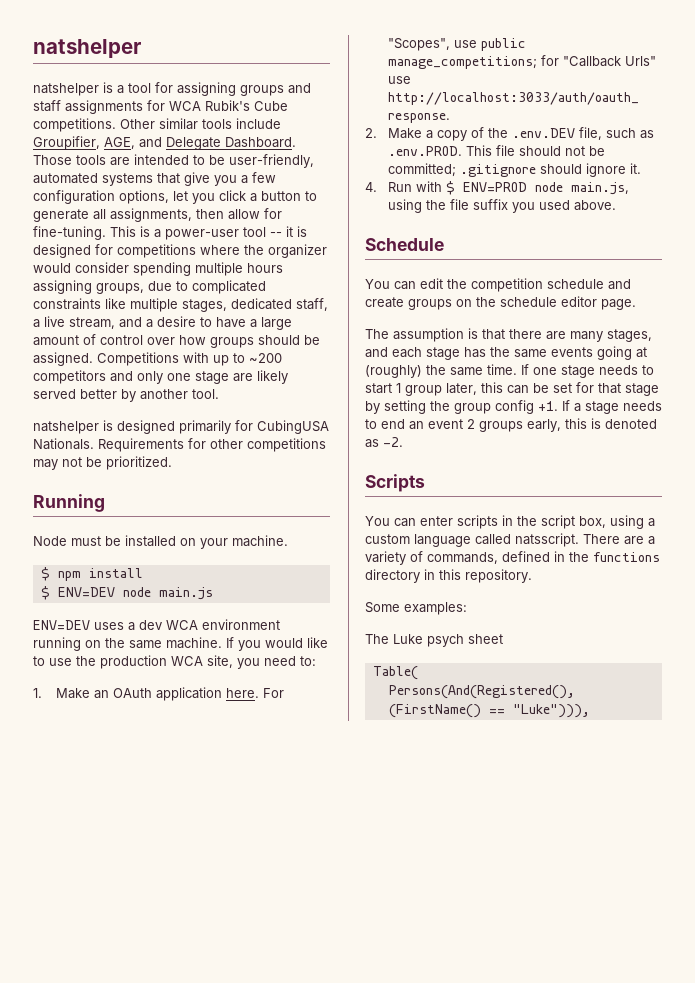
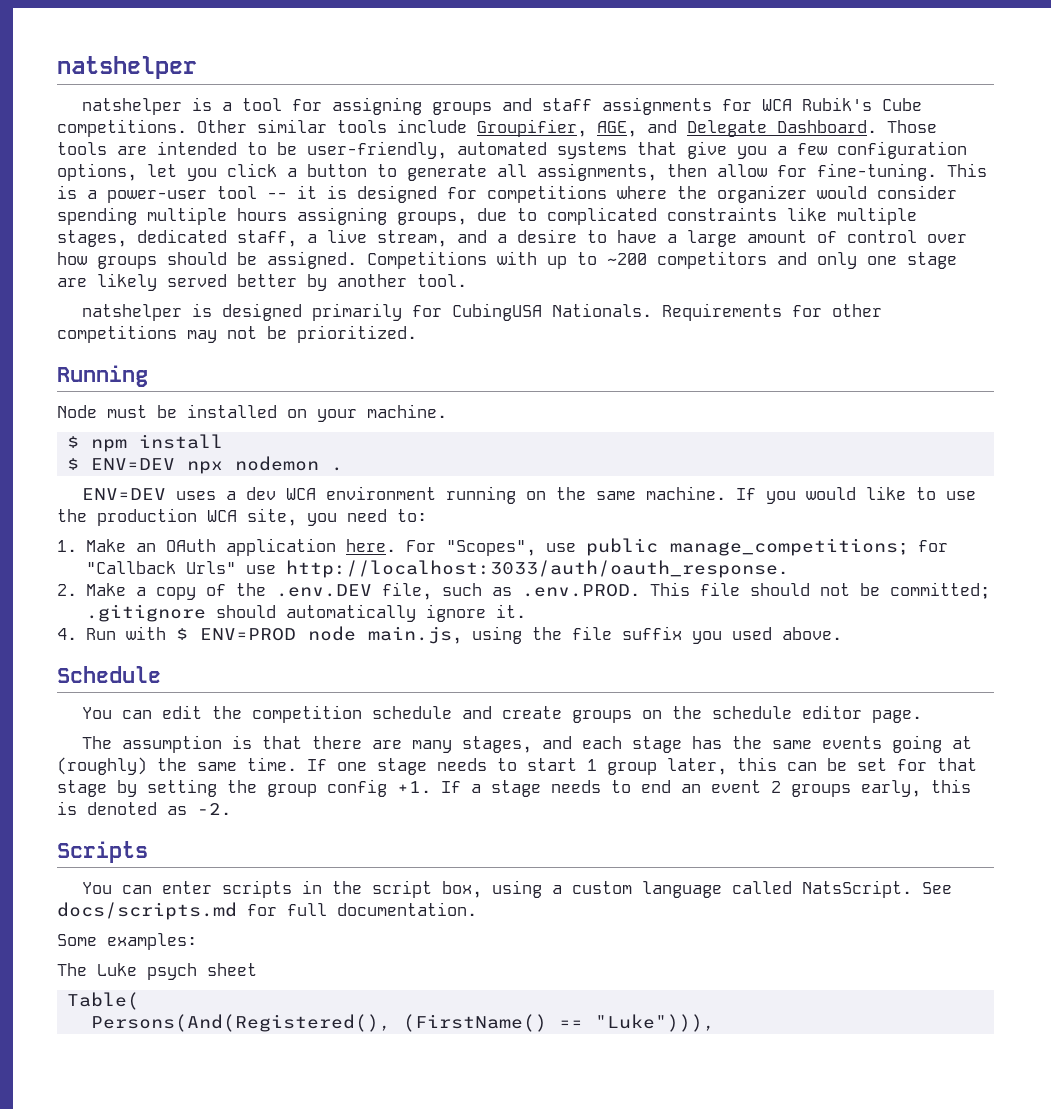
- $ ENV=DEV node main.js
+ $ ENV=DEV npx nodemon .
- 2. Make a copy of the .env.DEV file, such as .env.PROD. This file should not be committed; .gitignore should ignore it.
+ 2. Make a copy of the .env.DEV file, such as .env.PROD. This file should not be committed; .gitignore should automatically ignore it.
- You can enter scripts in the script box, using a custom language called natsscript. There are a variety of commands, defined in the functions directory in this repository.
+ You can enter scripts in the script box, using a custom language called NatsScript. See docs/scripts.md for full documentation.

